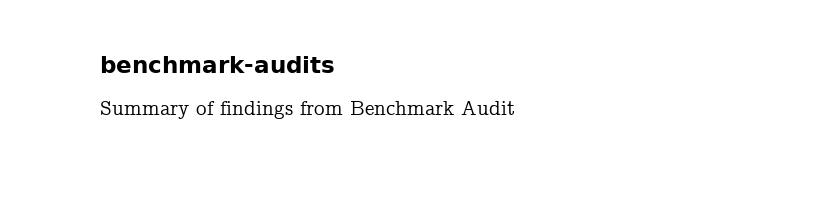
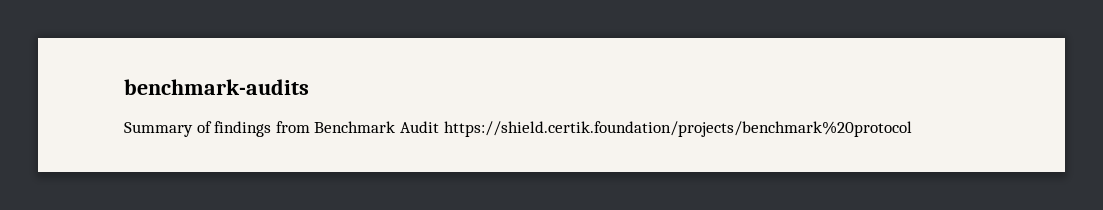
- Summary of findings from Benchmark Audit
+ Summary of findings from Benchmark Audit https://shield.certik.foundation/projects/benchmark%20protocol

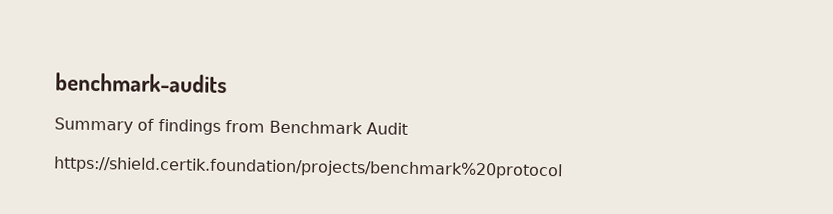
- Summary of findings from Benchmark Audit https://shield.certik.foundation/projects/benchmark%20protocol
+ Summary of findings from Benchmark Audit
+ https://shield.certik.foundation/projects/benchmark%20protocol

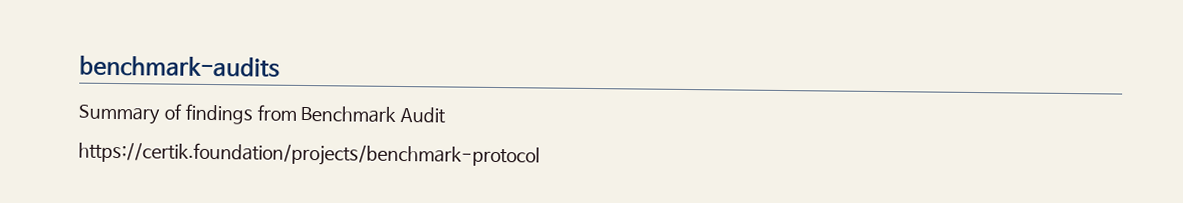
- https://shield.certik.foundation/projects/benchmark%20protocol
+ https://certik.foundation/projects/benchmark-protocol

